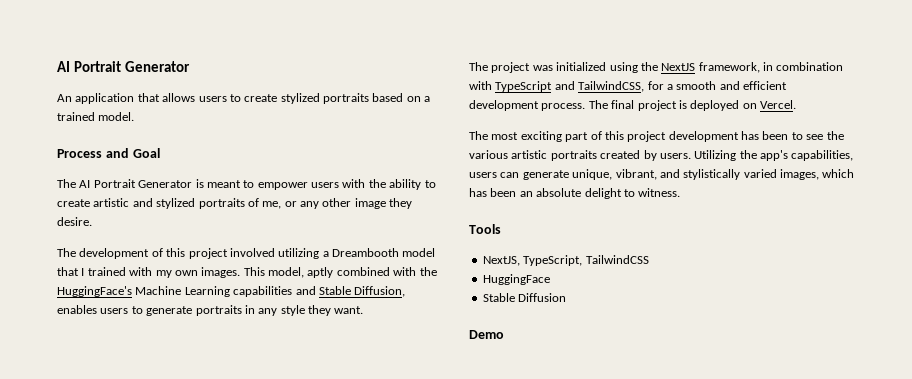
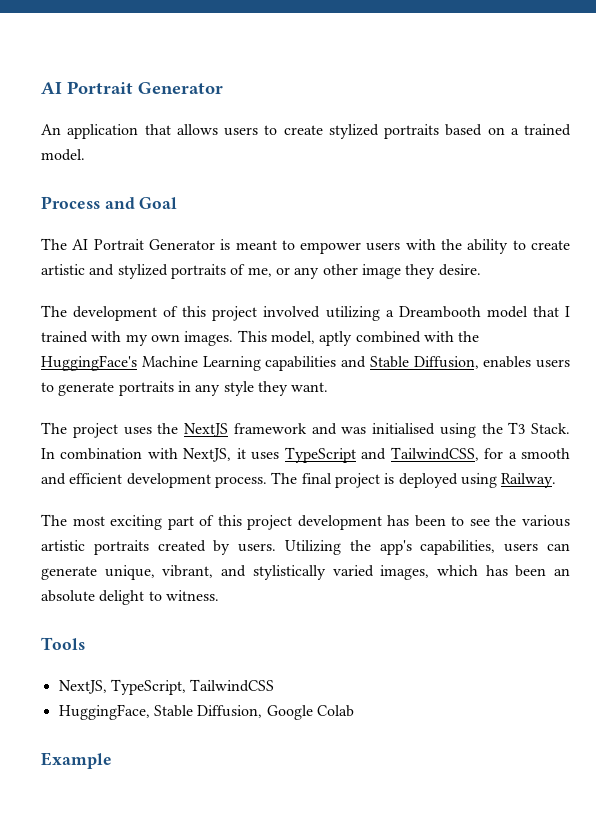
- The project was initialized using the NextJS framework, in combination with TypeScript and TailwindCSS, for a smooth and efficient development process.
+ The project uses the NextJS framework and was initialised using the T3 Stack. In combination with NextJS, it uses TypeScript and TailwindCSS, for a smooth and efficient development process.
- The final project is deployed on Vercel.
+ The final project is deployed using Railway.
- HuggingFace
- Stable Diffusion
- Demo
+ HuggingFace, Stable Diffusion, Google Colab
+ Example

